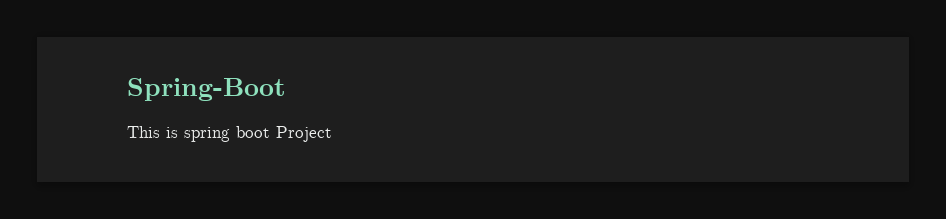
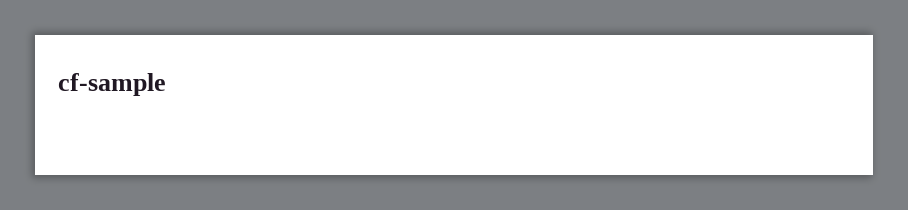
- Spring-Boot
- This is spring boot Project
+ cf-sample

